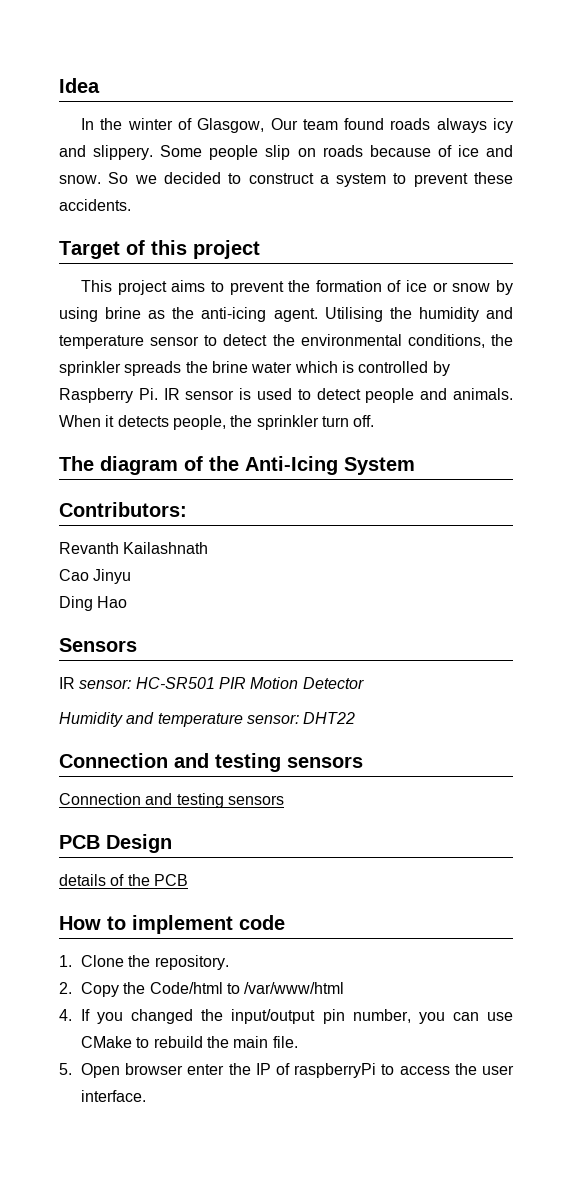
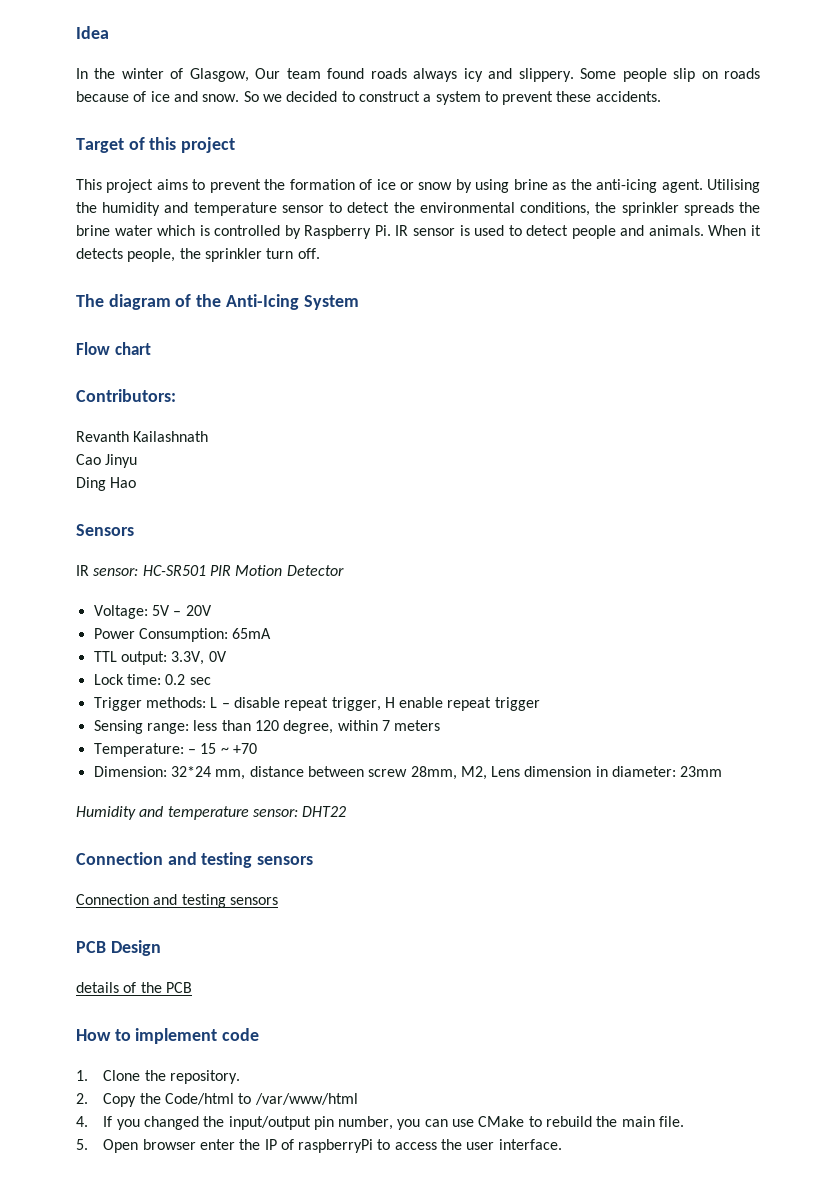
+ Flow chart
+ Voltage: 5V – 20V
+ Power Consumption: 65mA
+ TTL output: 3.3V, 0V
+ Lock time: 0.2 sec
+ Trigger methods: L – disable repeat trigger, H enable repeat trigger
+ Sensing range: less than 120 degree, within 7 meters
+ Temperature: – 15 ~ +70
+ Dimension: 32*24 mm, distance between screw 28mm, M2, Lens dimension in diameter: 23mm

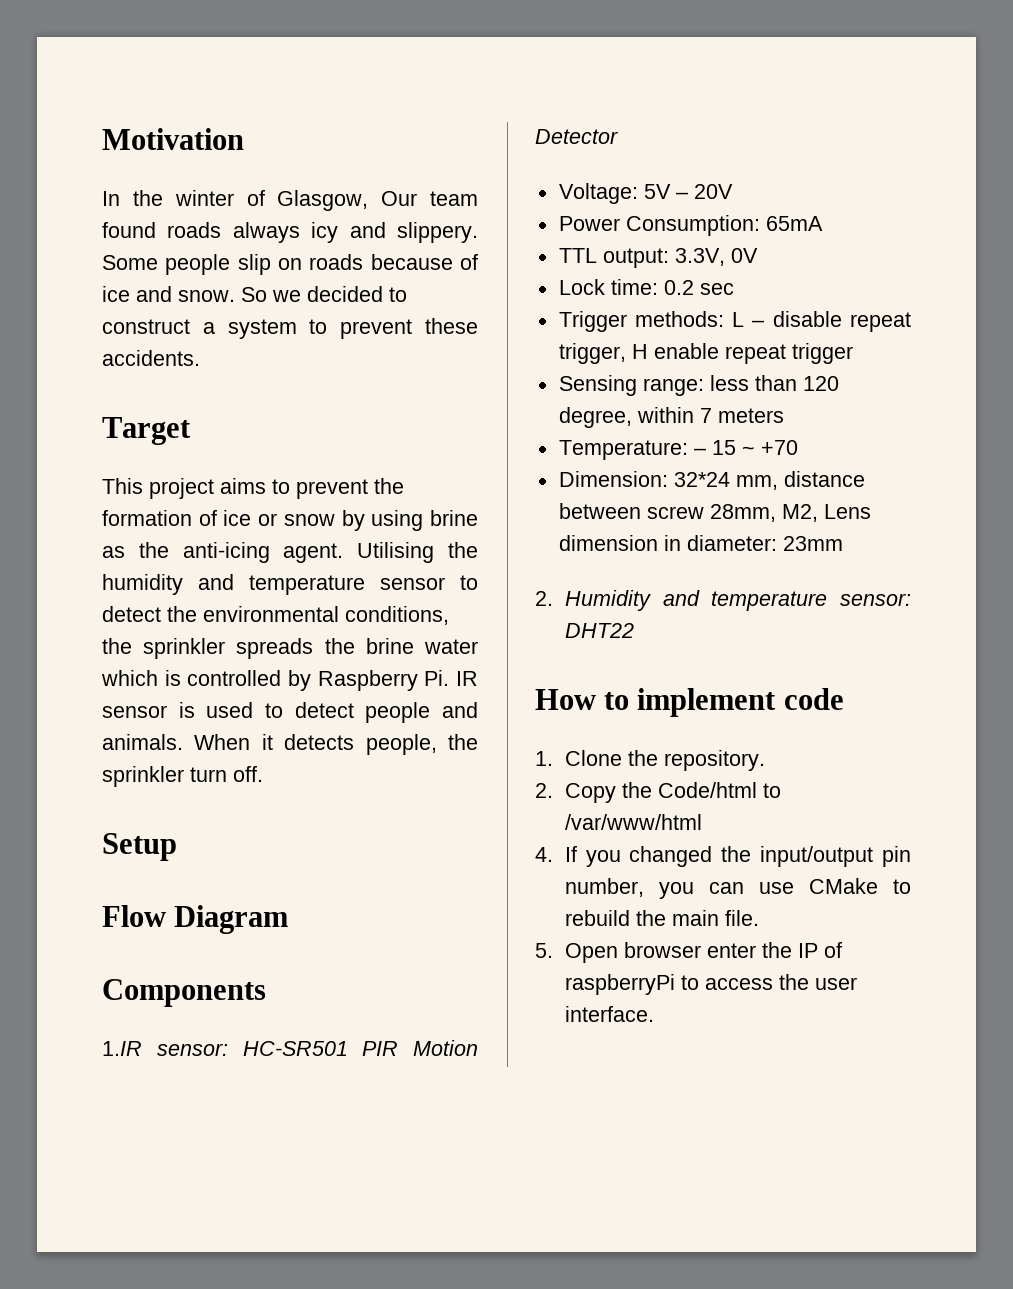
- Idea
+ Motivation
- Target of this project
+ Target
- The diagram of the Anti-Icing System
- Flow chart
- Contributors:
- Revanth Kailashnath
- Cao Jinyu
- Ding Hao
- Sensors
- IR sensor: HC-SR501 PIR Motion Detector
+ Setup
+ Flow Diagram
+ Components
+ 1.IR sensor: HC-SR501 PIR Motion Detector
- Humidity and temperature sensor: DHT22
- Connection and testing sensors
- Connection and testing sensors
- PCB Design
- details of the PCB
+ 2. Humidity and temperature sensor: DHT22

